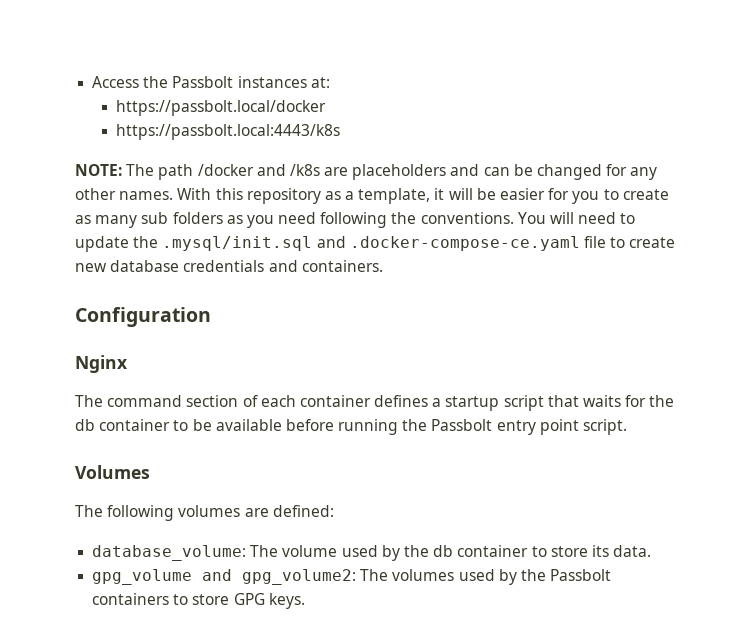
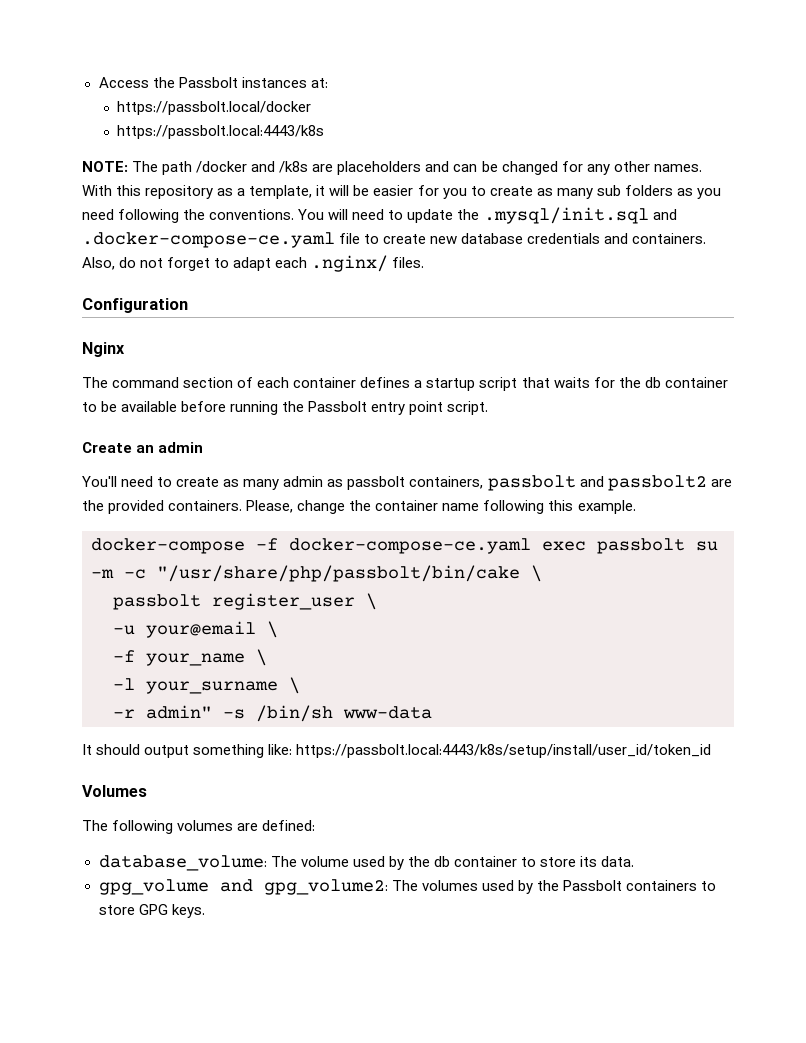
+ Also, do not forget to adapt each .nginx/ files.
+ Create an admin
+ You'll need to create as many admin as passbolt containers, passbolt and passbolt2 are the provided containers. Please, change the container name following this example.
+ docker-compose -f docker-compose-ce.yaml exec passbolt su -m -c "/usr/share/php/passbolt/bin/cake \
+ passbolt register_user \
+ -u your@email \
+ -f your_name \
+ -l your_surname \
+ -r admin" -s /bin/sh www-data
+ It should output something like: https://passbolt.local:4443/k8s/setup/install/user_id/token_id

